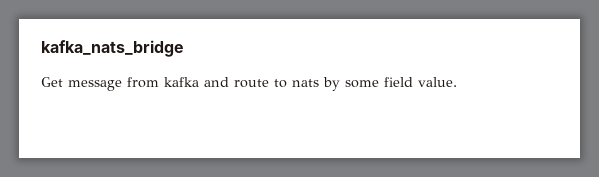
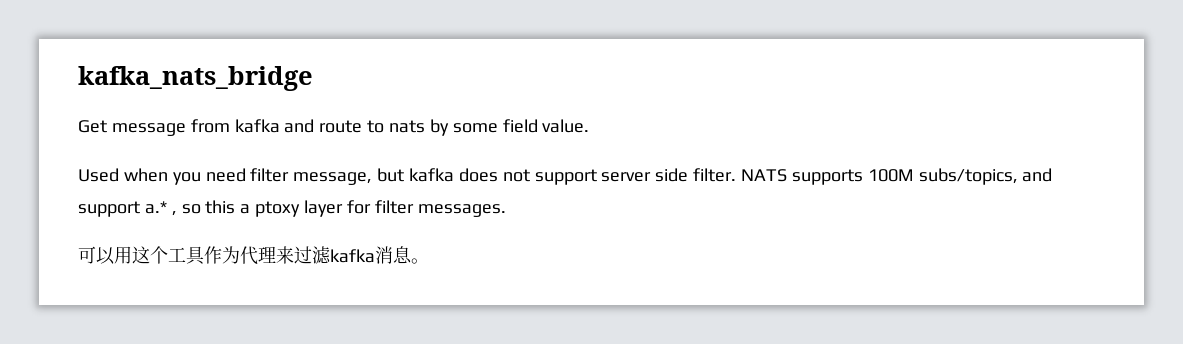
+ Used when you need filter message, but kafka does not support server side filter. NATS supports 100M subs/topics, and support a.* , so this a ptoxy layer for filter messages.
+ 可以用这个工具作为代理来过滤kafka消息。

